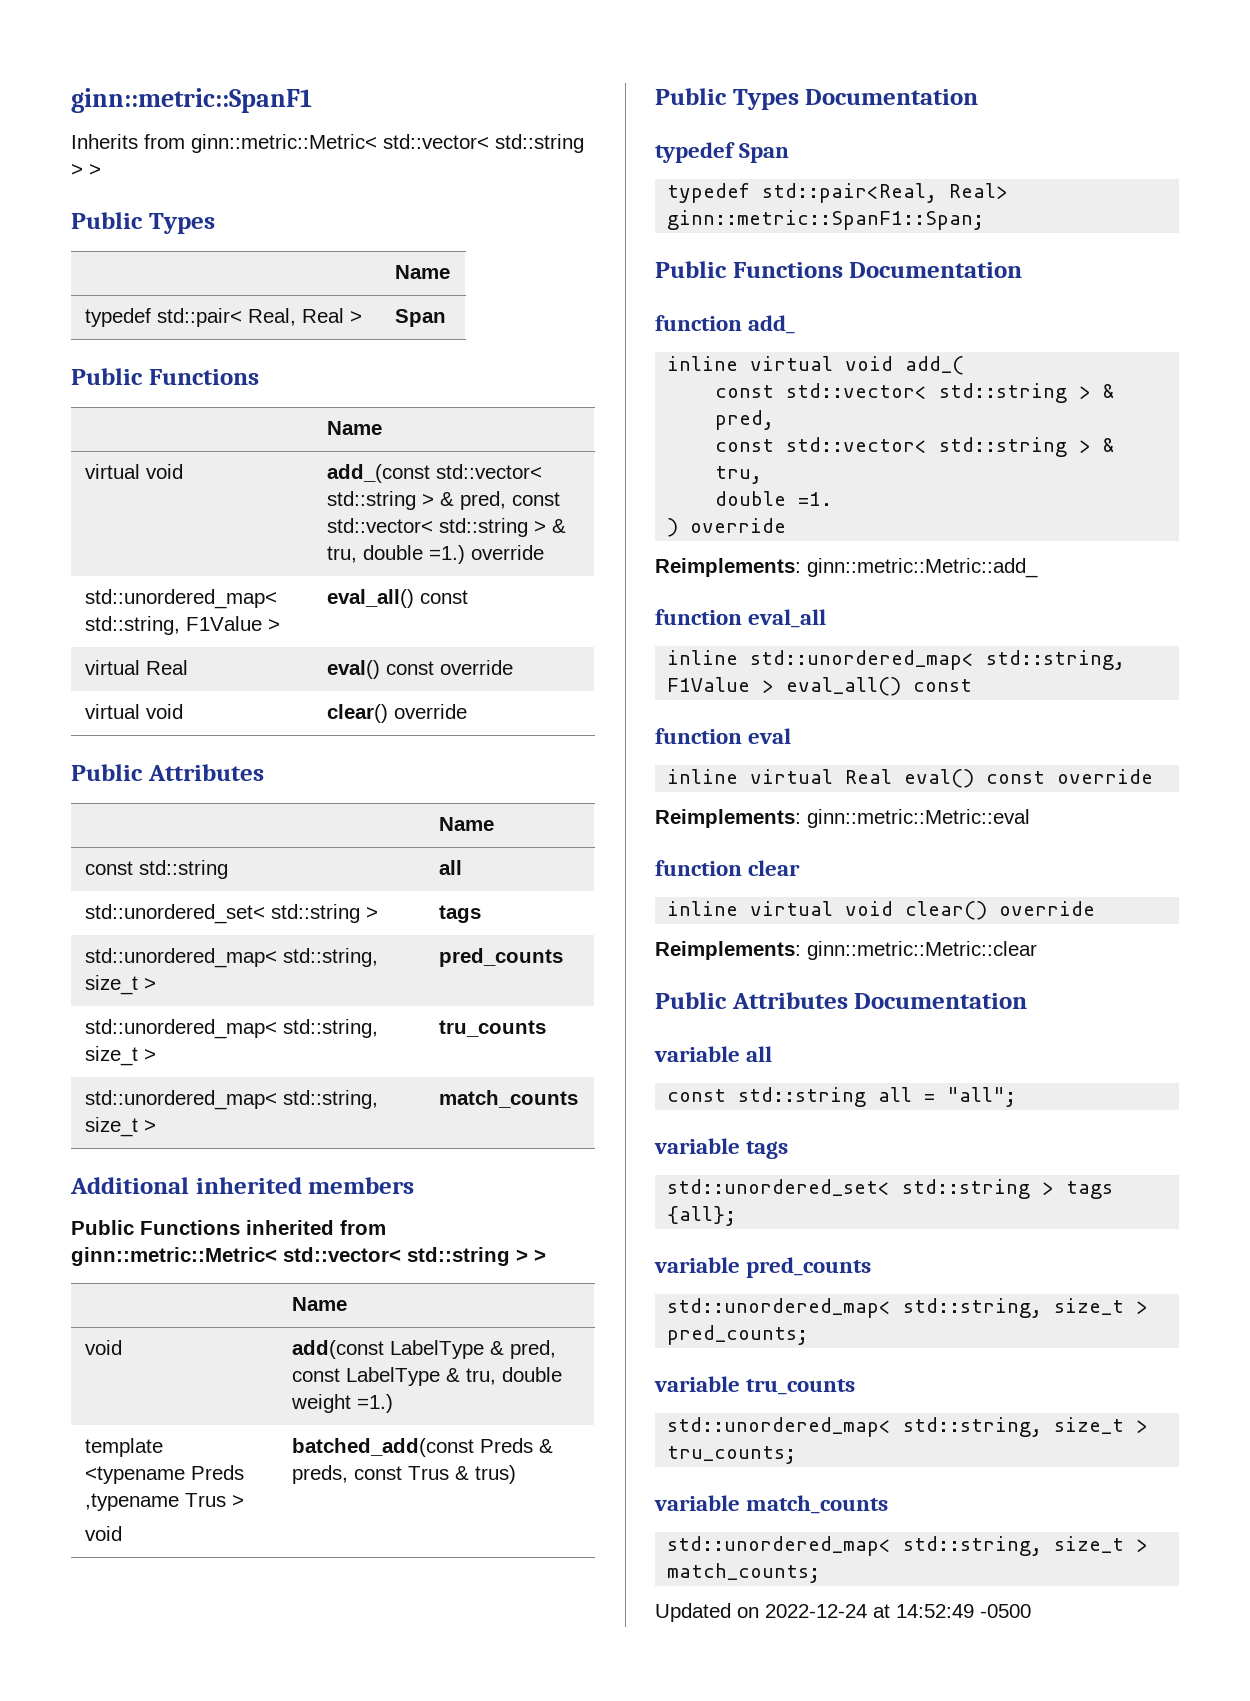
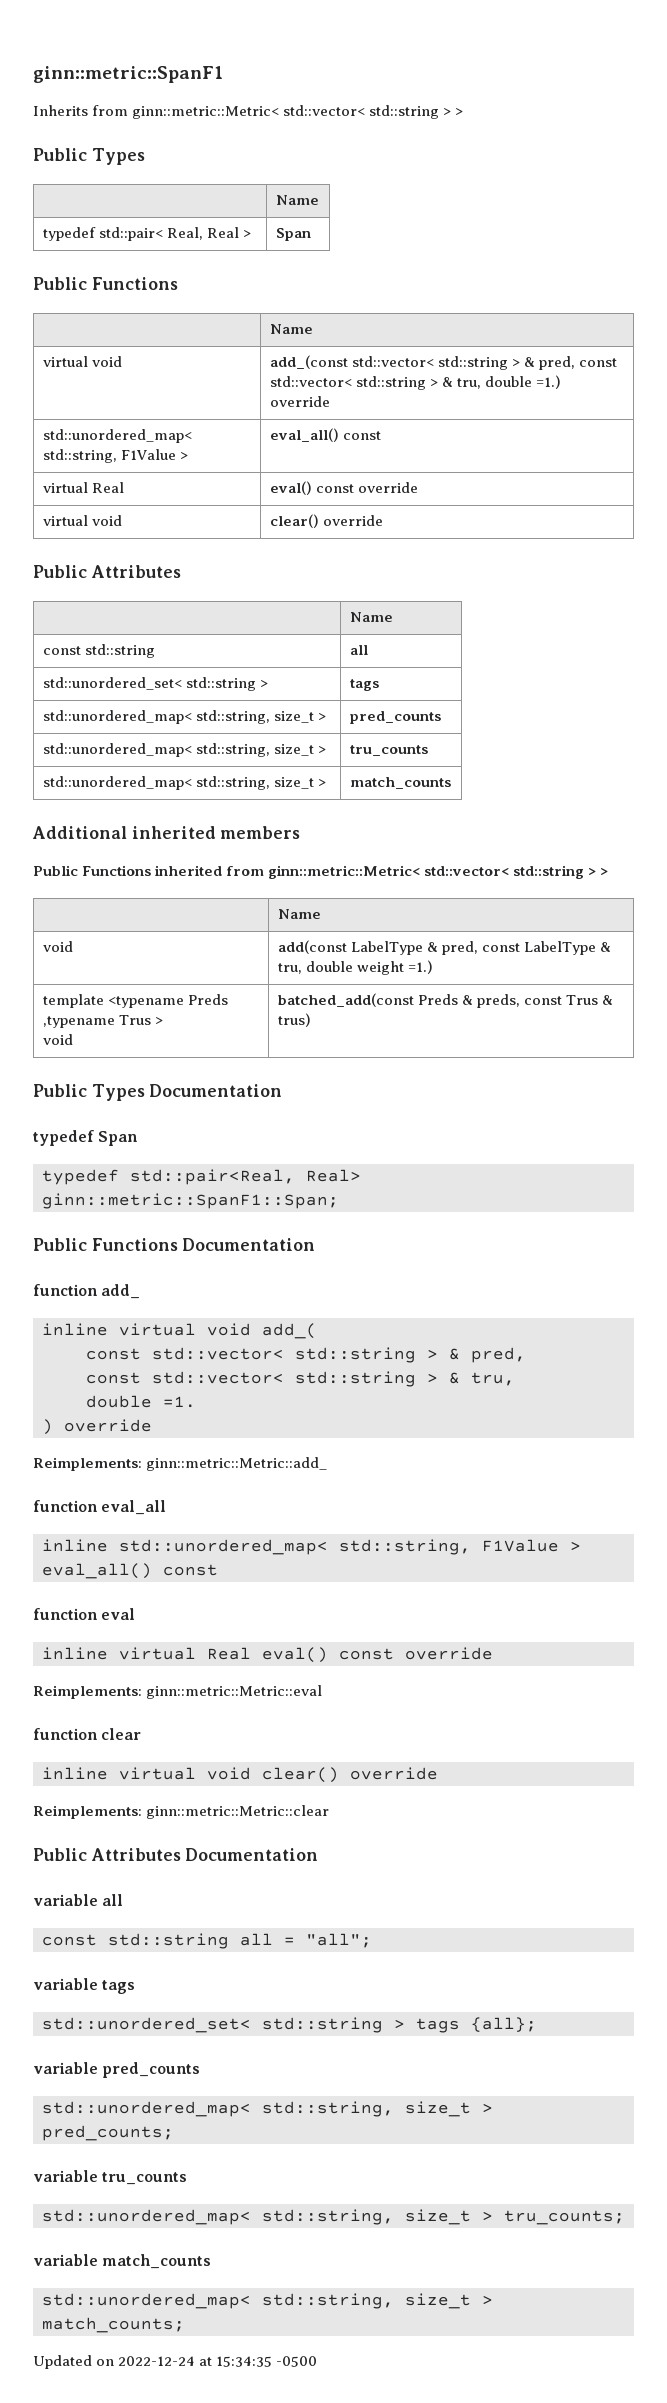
- Updated on 2022-12-24 at 14:52:49 -0500
+ Updated on 2022-12-24 at 15:34:35 -0500

